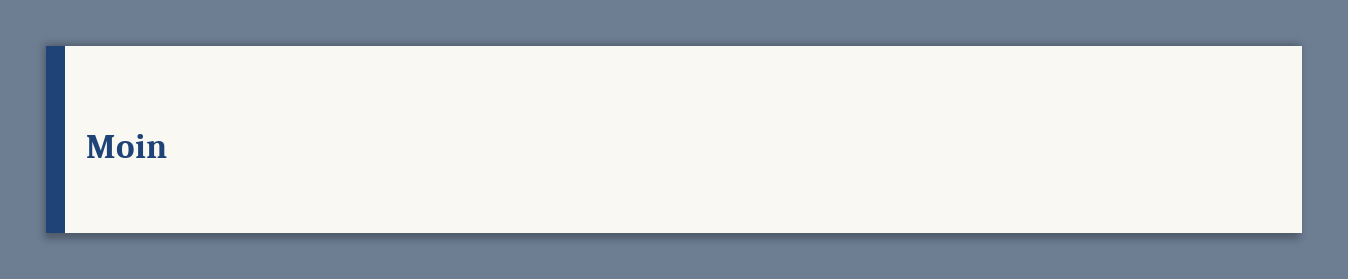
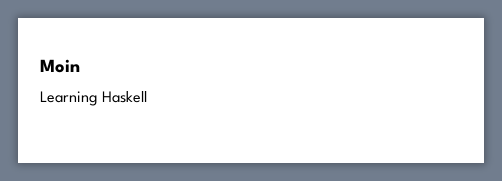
+ Learning Haskell

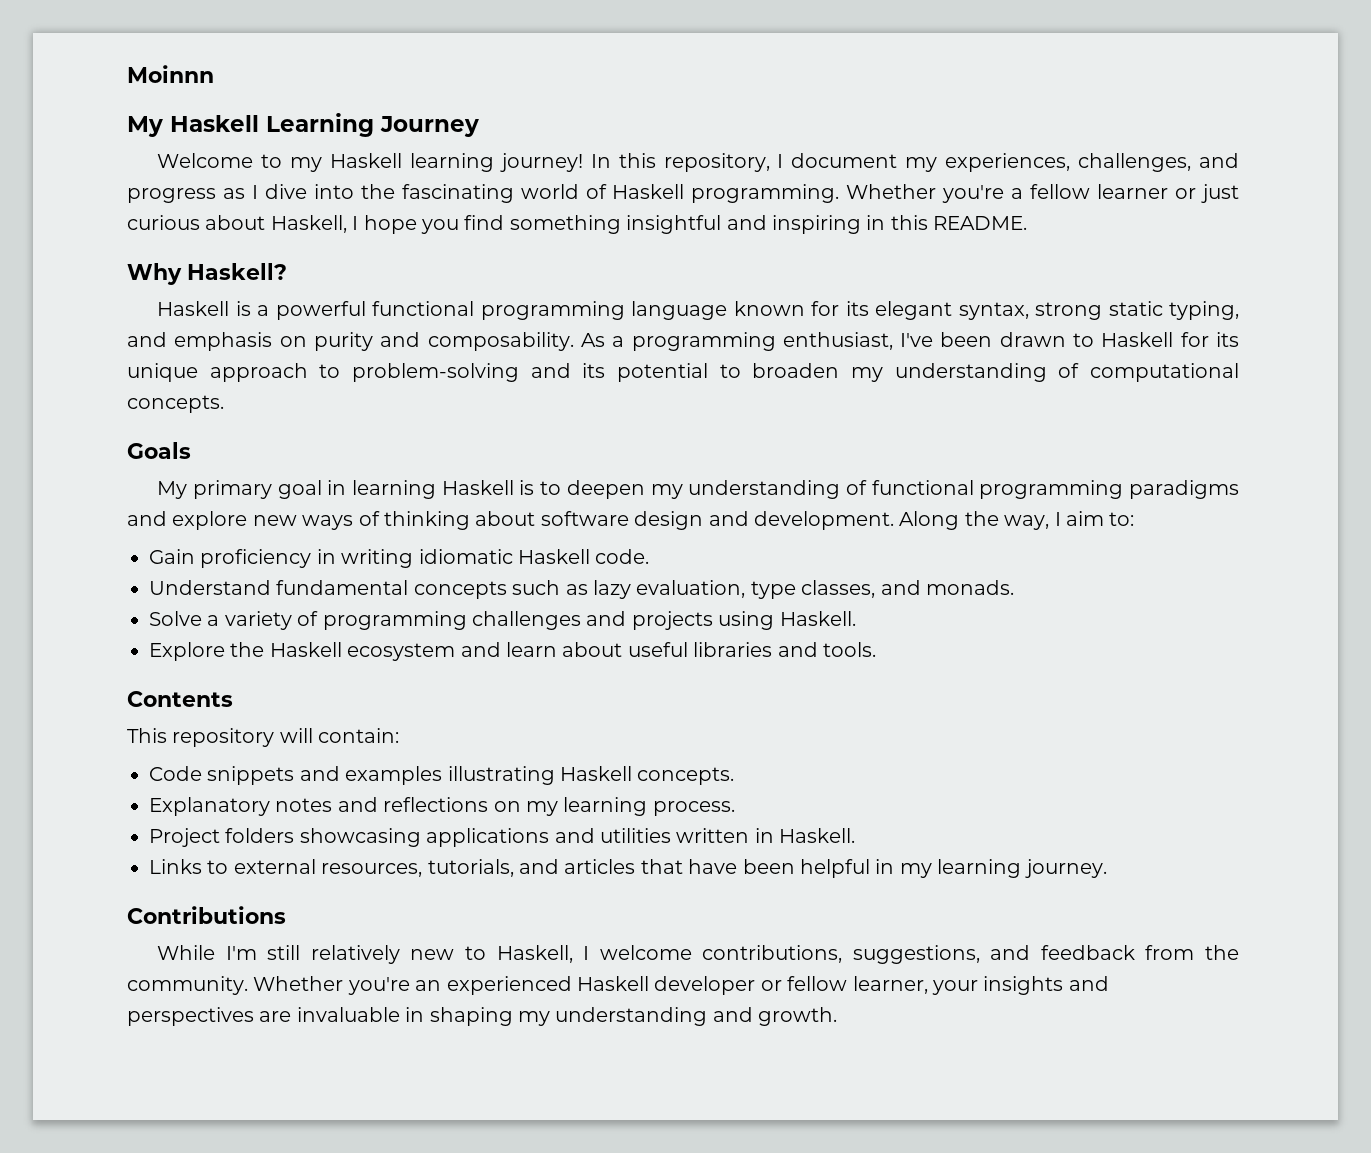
- Moin
- Learning Haskell
+ Moinnn
+ My Haskell Learning Journey
+ Welcome to my Haskell learning journey! In this repository, I document my experiences, challenges, and progress as I dive into the fascinating world of Haskell programming. Whether you're a fellow learner or just curious about Haskell, I hope you find something insightful and inspiring in this README.
+ Why Haskell?
+ Haskell is a powerful functional programming language known for its elegant syntax, strong static typing, and emphasis on purity and composability. As a programming enthusiast, I've been drawn to Haskell for its unique approach to problem-solving and its potential to broaden my understanding of computational concepts.
+ Goals
+ My primary goal in learning Haskell is to deepen my understanding of functional programming paradigms and explore new ways of thinking about software design and development. Along the way, I aim to:
+ Gain proficiency in writing idiomatic Haskell code.
+ Understand fundamental concepts such as lazy evaluation, type classes, and monads.
+ Solve a variety of programming challenges and projects using Haskell.
+ Explore the Haskell ecosystem and learn about useful libraries and tools.
+ Contents
+ This repository will contain:
+ Code snippets and examples illustrating Haskell concepts.
+ Explanatory notes and reflections on my learning process.
+ Project folders showcasing applications and utilities written in Haskell.
+ Links to external resources, tutorials, and articles that have been helpful in my learning journey.
+ Contributions
+ While I'm still relatively new to Haskell, I welcome contributions, suggestions, and feedback from the community. Whether you're an experienced Haskell developer or fellow learner, your insights and perspectives are invaluable in shaping my understanding and growth.

